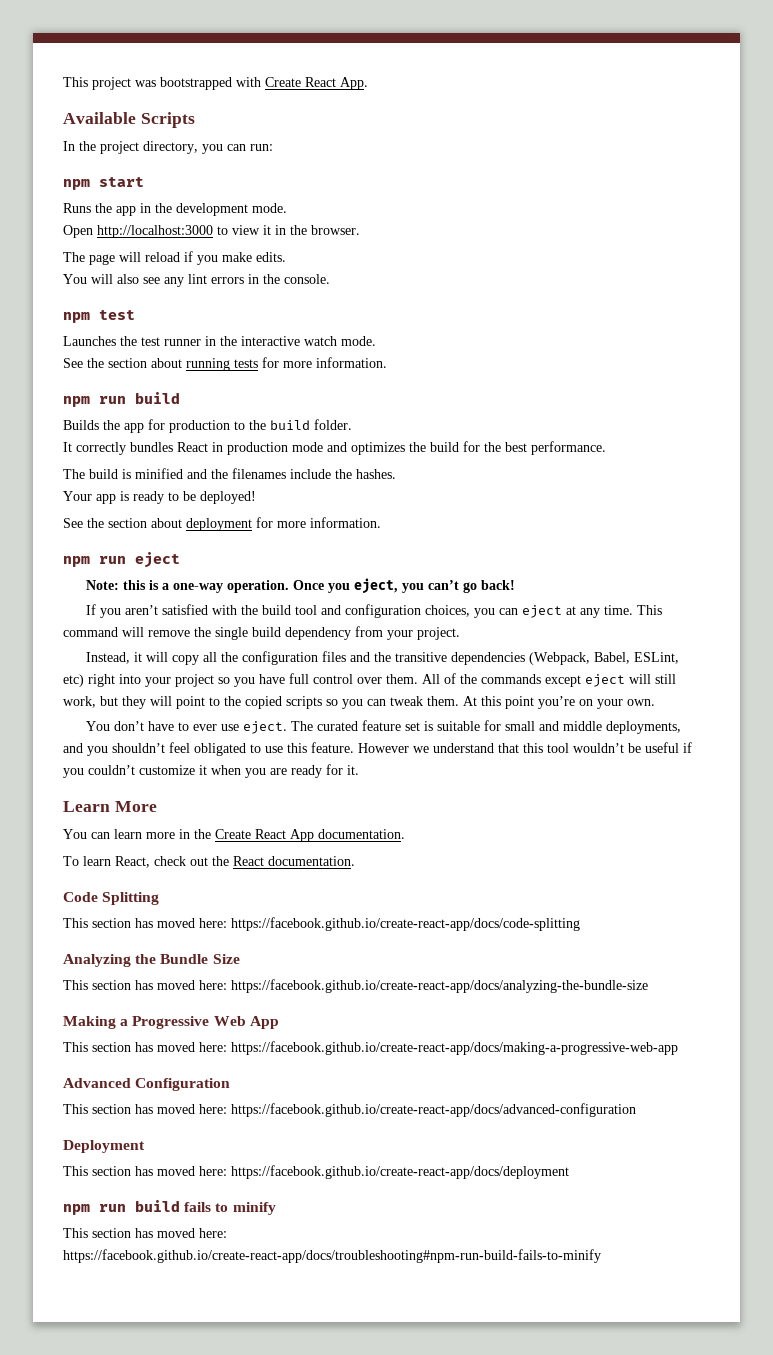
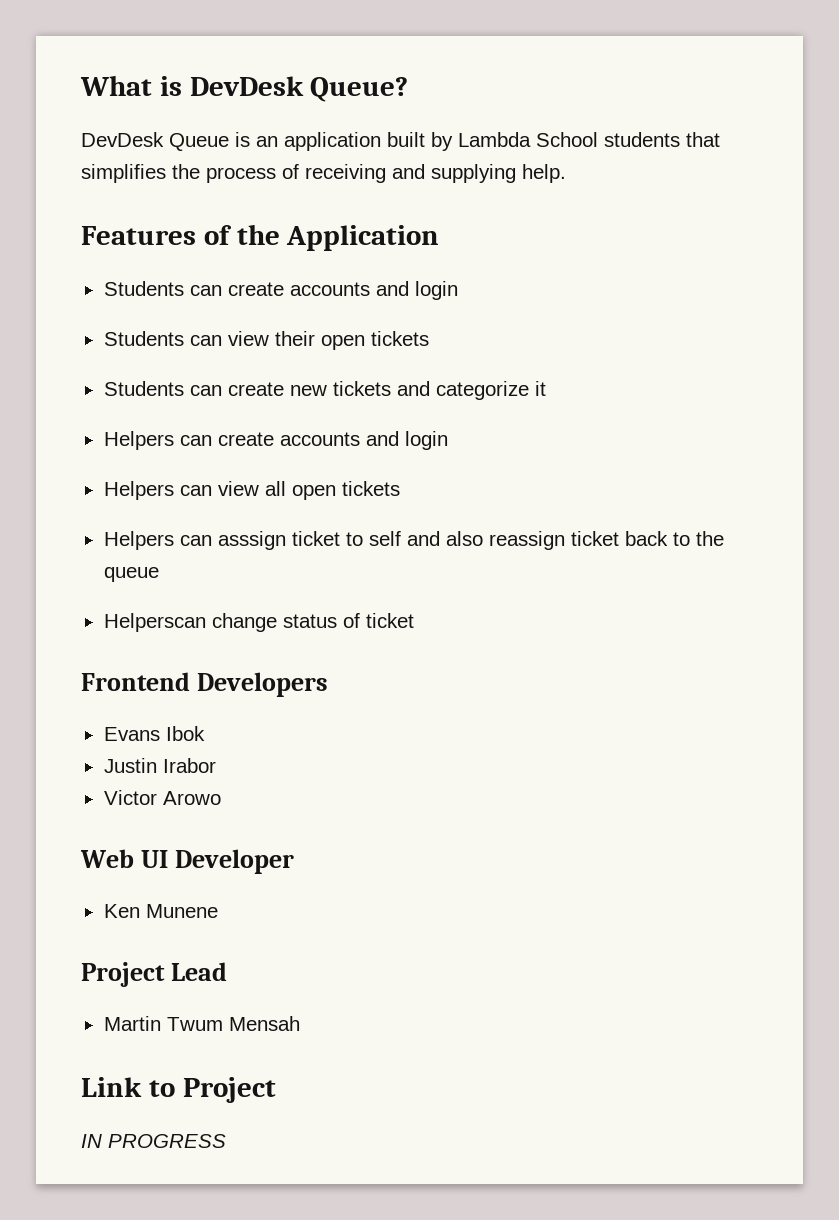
- This project was bootstrapped with Create React App.
- Available Scripts
- In the project directory, you can run:
- npm start
- Runs the app in the development mode.
- Open http://localhost:3000 to view it in the browser.
- The page will reload if you make edits.
- You will also see any lint errors in the console.
- npm test
- Launches the test runner in the interactive watch mode.
- See the section about running tests for more information.
- npm run build
- Builds the app for production to the build folder.
- It correctly bundles React in production mode and optimizes the build for the best performance.
- The build is minified and the filenames include the hashes.
- Your app is ready to be deployed!
- See the section about deployment for more information.
- npm run eject
- Note: this is a one-way operation. Once you eject, you can’t go back!
- If you aren’t satisfied with the build tool and configuration choices, you can eject at any time. This command will remove the single build dependency from your project.
- Instead, it will copy all the configuration files and the transitive dependencies (Webpack, Babel, ESLint, etc) right into your project so you have full control over them. All of the commands except eject will still work, but they will point to the copied scripts so you can tweak them. At this point you’re on your own.
- You don’t have to ever use eject. The curated feature set is suitable for small and middle deployments, and you shouldn’t feel obligated to use this feature. However we understand that this tool wouldn’t be useful if you couldn’t customize it when you are ready for it.
- Learn More
- You can learn more in the Create React App documentation.
- To learn React, check out the React documentation.
- Code Splitting
- This section has moved here: https://facebook.github.io/create-react-app/docs/code-splitting
- Analyzing the Bundle Size
- This section has moved here: https://facebook.github.io/create-react-app/docs/analyzing-the-bundle-size
- Making a Progressive Web App
- This section has moved here: https://facebook.github.io/create-react-app/docs/making-a-progressive-web-app
- Advanced Configuration
- This section has moved here: https://facebook.github.io/create-react-app/docs/advanced-configuration
- Deployment
- This section has moved here: https://facebook.github.io/create-react-app/docs/deployment
- npm run build fails to minify
- This section has moved here: https://facebook.github.io/create-react-app/docs/troubleshooting#npm-run-build-fails-to-minify
+ What is DevDesk Queue?
+ DevDesk Queue is an application built by Lambda School students that simplifies the process of receiving and supplying help.
+ Features of the Application
+ Students can create accounts and login
+ Students can view their open tickets
+ Students can create new tickets and categorize it
+ Helpers can create accounts and login
+ Helpers can view all open tickets
+ Helpers can asssign ticket to self and also reassign ticket back to the queue
+ Helperscan change status of ticket
+ Frontend Developers
+ Evans Ibok
+ Justin Irabor
+ Victor Arowo
+ Web UI Developer
+ Ken Munene
+ Project Lead
+ Martin Twum Mensah
+ Link to Project
+ IN PROGRESS

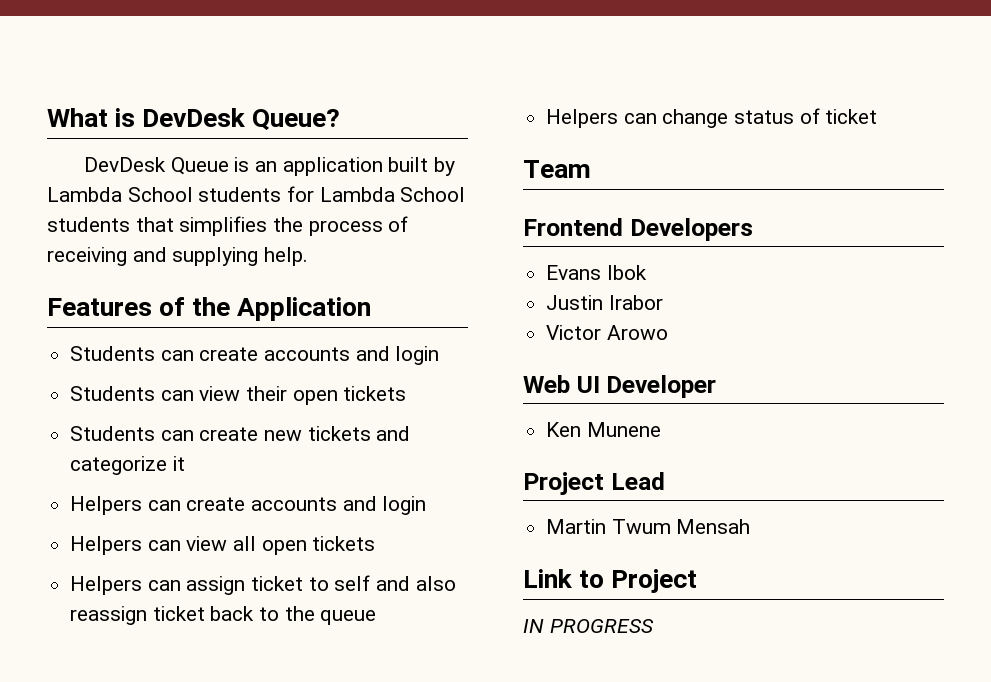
- DevDesk Queue is an application built by Lambda School students that simplifies the process of receiving and supplying help.
+ DevDesk Queue is an application built by Lambda School students for Lambda School students that simplifies the process of receiving and supplying help.
- Helpers can asssign ticket to self and also reassign ticket back to the queue
+ Helpers can assign ticket to self and also reassign ticket back to the queue
- Helperscan change status of ticket
+ Helpers can change status of ticket
+ Team

